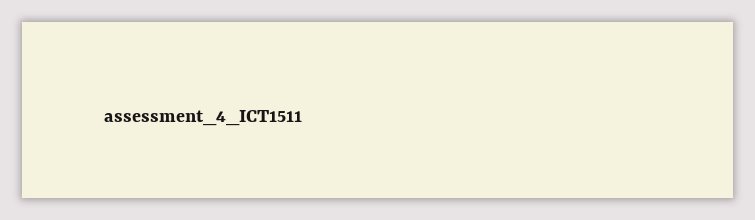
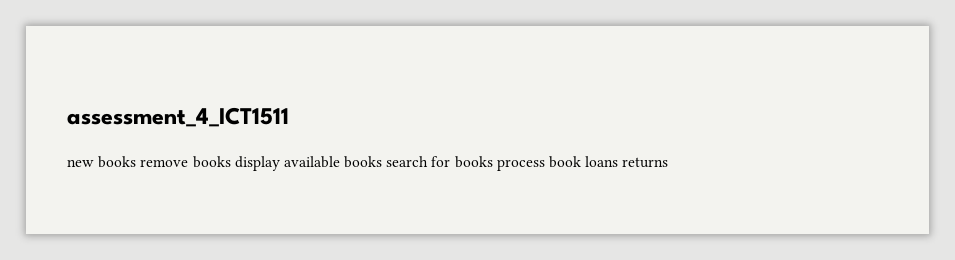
+ new books remove books display available books search for books process book loans returns

